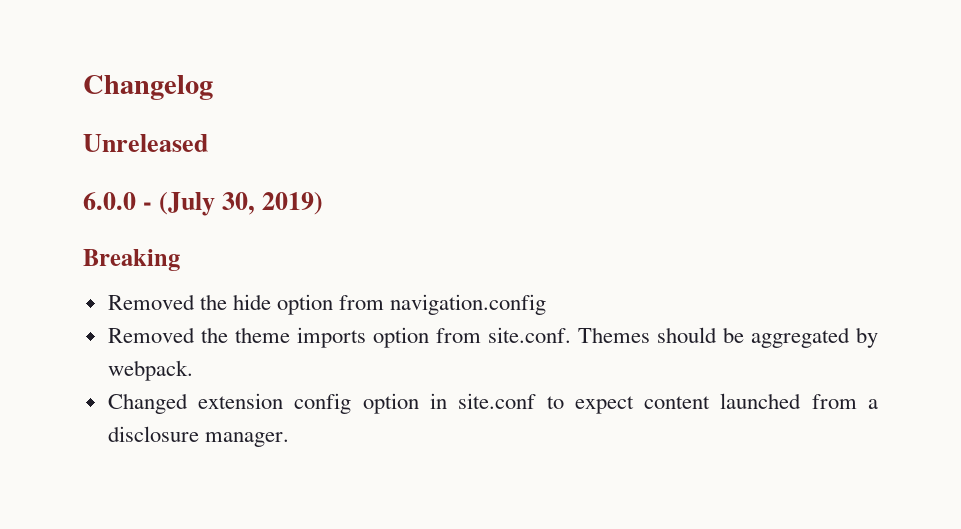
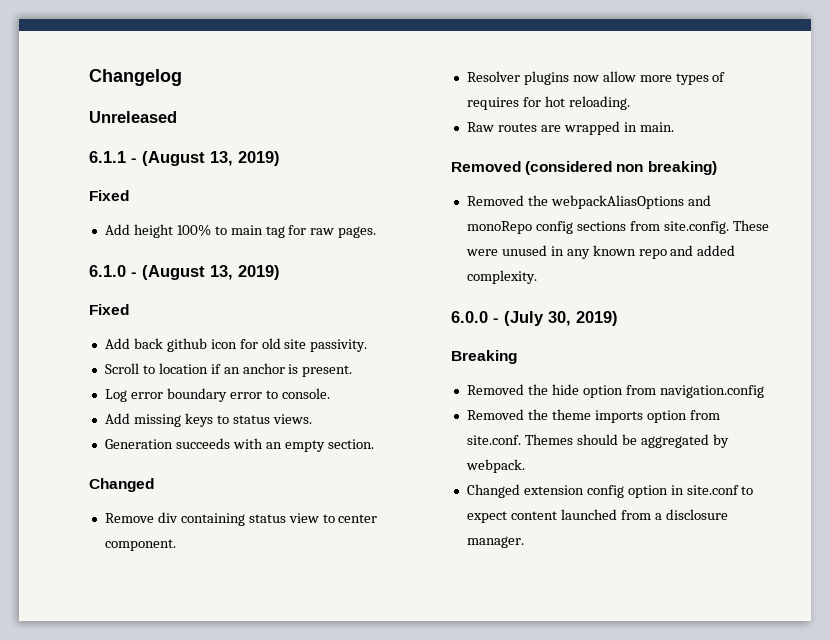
+ 6.1.1 - (August 13, 2019)
+ Fixed
+ Add height 100% to main tag for raw pages.
+ 6.1.0 - (August 13, 2019)
+ Fixed
+ Add back github icon for old site passivity.
+ Scroll to location if an anchor is present.
+ Log error boundary error to console.
+ Add missing keys to status views.
+ Generation succeeds with an empty section.
+ Changed
+ Remove div containing status view to center component.
+ Resolver plugins now allow more types of requires for hot reloading.
+ Raw routes are wrapped in main.
+ Removed (considered non breaking)
+ Removed the webpackAliasOptions and monoRepo config sections from site.config. These were unused in any known repo and added complexity.

